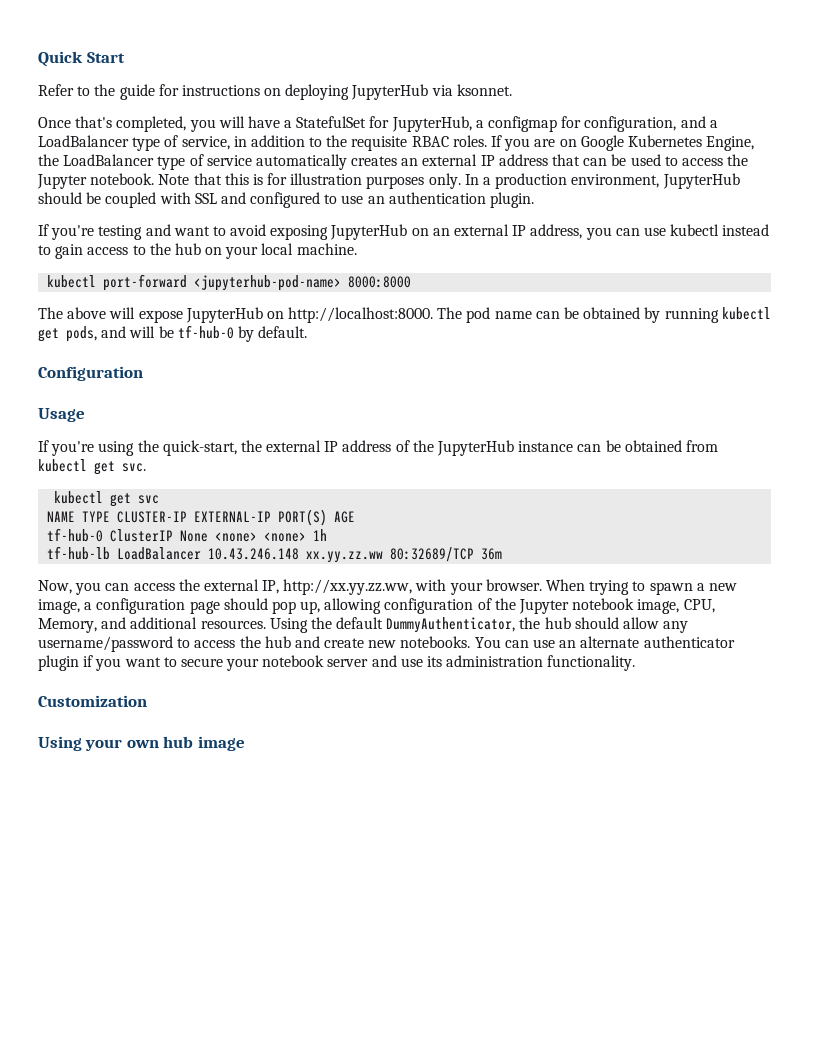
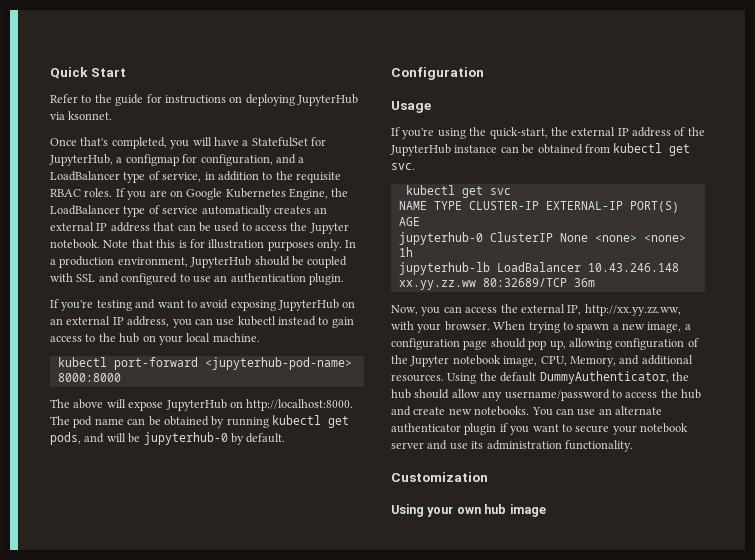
- The pod name can be obtained by running kubectl get pods, and will be tf-hub-0 by default.
+ The pod name can be obtained by running kubectl get pods, and will be jupyterhub-0 by default.
- tf-hub-0 ClusterIP None <none> <none> 1h
+ jupyterhub-0 ClusterIP None <none> <none> 1h
- tf-hub-lb LoadBalancer 10.43.246.148 xx.yy.zz.ww 80:32689/TCP 36m
+ jupyterhub-lb LoadBalancer 10.43.246.148 xx.yy.zz.ww 80:32689/TCP 36m

